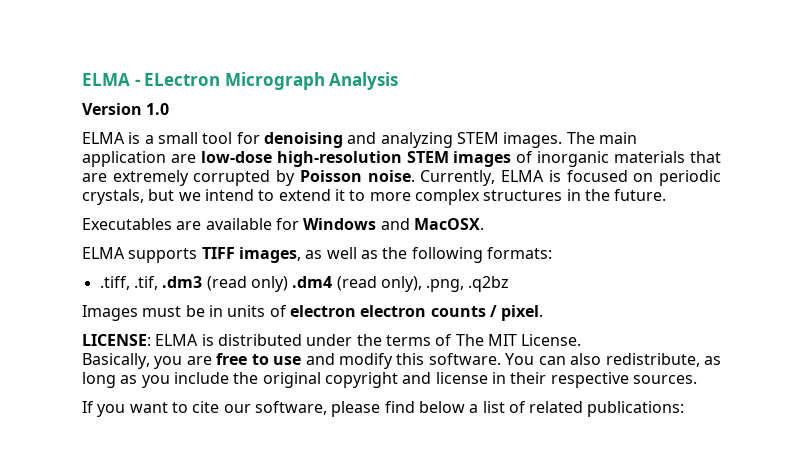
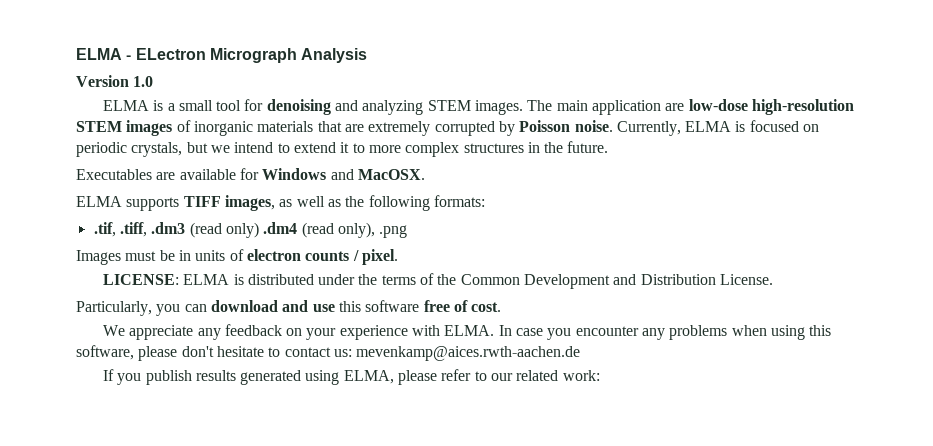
- .tiff, .tif, .dm3 (read only) .dm4 (read only), .png, .q2bz
+ .tif, .tiff, .dm3 (read only) .dm4 (read only), .png
- Images must be in units of electron electron counts / pixel.
+ Images must be in units of electron counts / pixel.
- LICENSE: ELMA is distributed under the terms of The MIT License.
- Basically, you are free to use and modify this software. You can also redistribute, as long as you include the original copyright and license in their respective sources.
- If you want to cite our software, please find below a list of related publications:
+ LICENSE: ELMA is distributed under the terms of the Common Development and Distribution License.
+ Particularly, you can download and use this software free of cost.
+ We appreciate any feedback on your experience with ELMA. In case you encounter any problems when using this software, please don't hesitate to contact us: mevenkamp@aices.rwth-aachen.de
+ If you publish results generated using ELMA, please refer to our related work:

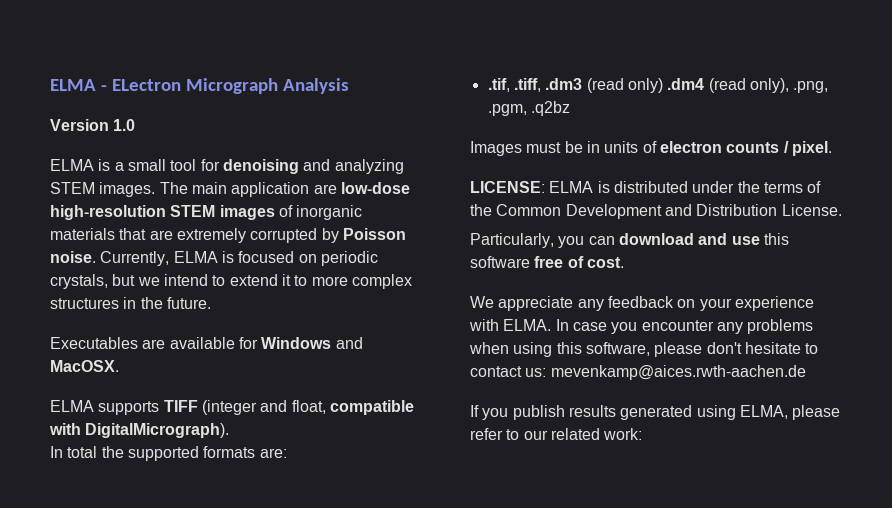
- ELMA supports TIFF images, as well as the following formats:
+ ELMA supports TIFF (integer and float, compatible with DigitalMicrograph).
+ In total the supported formats are:
- .tif, .tiff, .dm3 (read only) .dm4 (read only), .png
+ .tif, .tiff, .dm3 (read only) .dm4 (read only), .png, .pgm, .q2bz

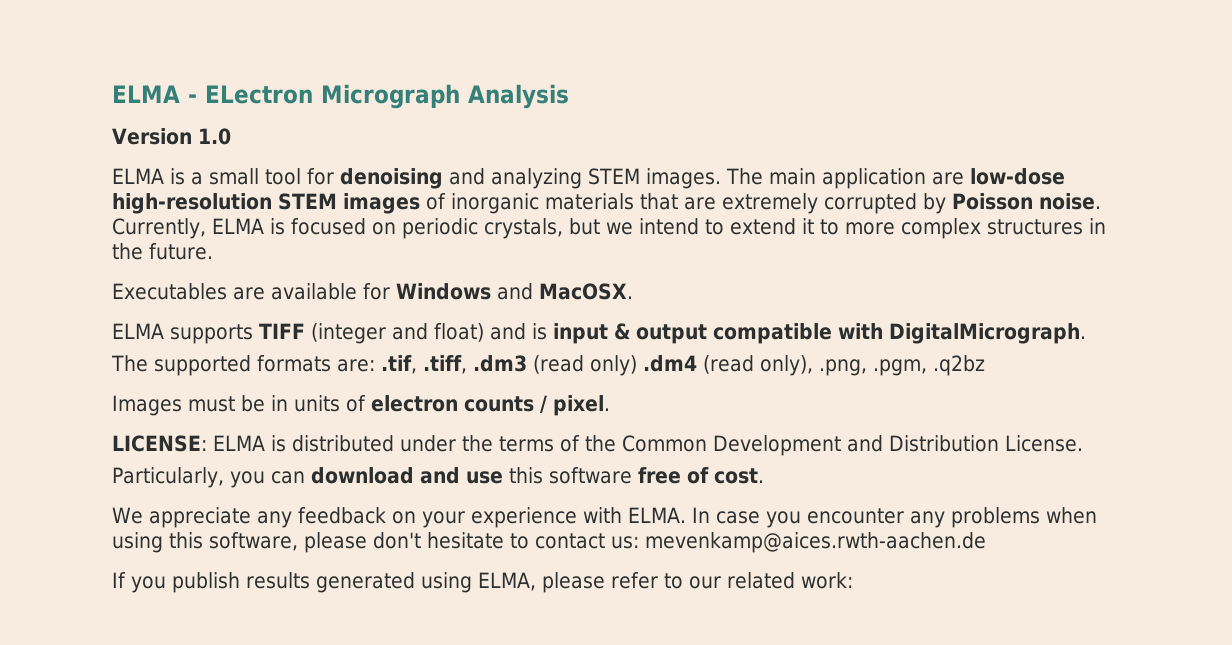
- ELMA supports TIFF (integer and float, compatible with DigitalMicrograph).
- In total the supported formats are:
- .tif, .tiff, .dm3 (read only) .dm4 (read only), .png, .pgm, .q2bz
+ ELMA supports TIFF (integer and float) and is input & output compatible with DigitalMicrograph.
+ The supported formats are: .tif, .tiff, .dm3 (read only) .dm4 (read only), .png, .pgm, .q2bz

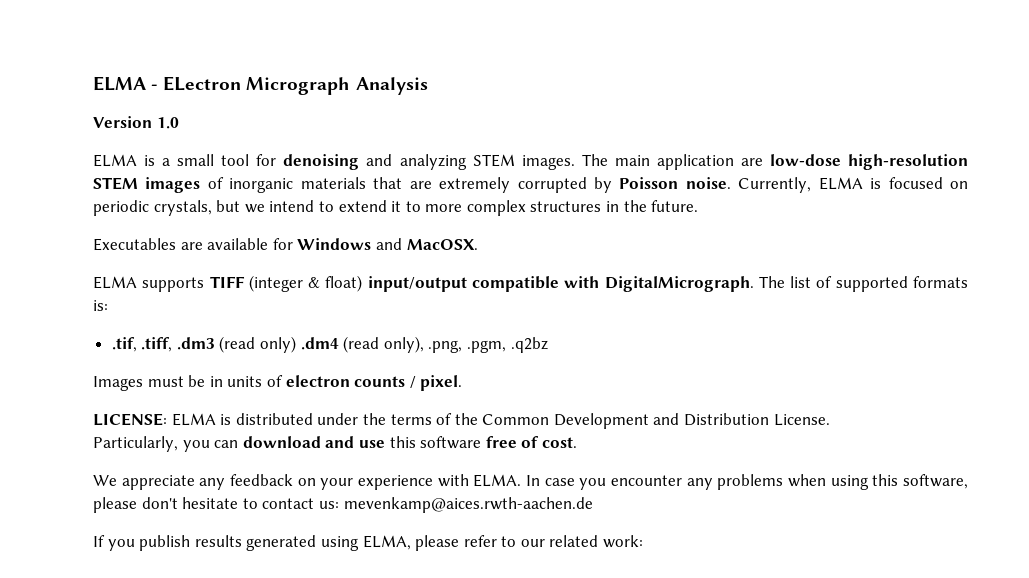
- ELMA supports TIFF (integer and float) and is input & output compatible with DigitalMicrograph.
- The supported formats are: .tif, .tiff, .dm3 (read only) .dm4 (read only), .png, .pgm, .q2bz
+ ELMA supports TIFF (integer & float) input/output compatible with DigitalMicrograph. The list of supported formats is:
+ .tif, .tiff, .dm3 (read only) .dm4 (read only), .png, .pgm, .q2bz

